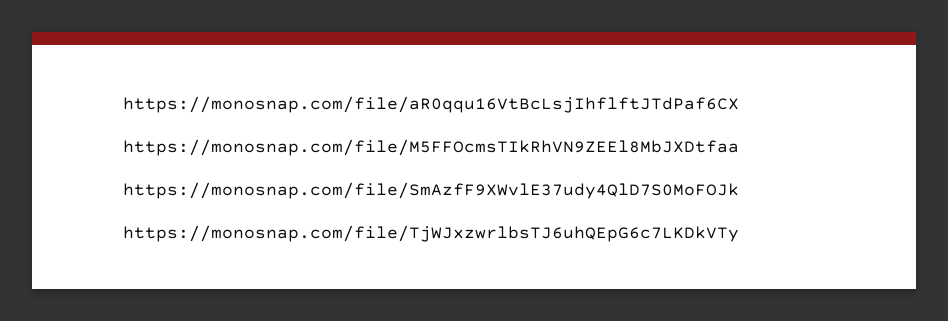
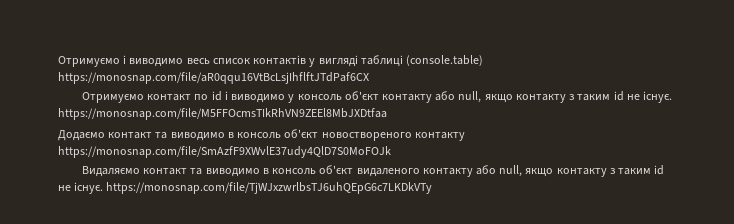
- https://monosnap.com/file/aR0qqu16VtBcLsjIhflftJTdPaf6CX
- https://monosnap.com/file/M5FFOcmsTIkRhVN9ZEEl8MbJXDtfaa
- https://monosnap.com/file/SmAzfF9XWvlE37udy4QlD7S0MoFOJk
- https://monosnap.com/file/TjWJxzwrlbsTJ6uhQEpG6c7LKDkVTy
+ Отримуємо і виводимо весь список контактів у вигляді таблиці (console.table) https://monosnap.com/file/aR0qqu16VtBcLsjIhflftJTdPaf6CX
+ Отримуємо контакт по id і виводимо у консоль об'єкт контакту або null, якщо контакту з таким id не існує. https://monosnap.com/file/M5FFOcmsTIkRhVN9ZEEl8MbJXDtfaa
+ Додаємо контакт та виводимо в консоль об'єкт новоствореного контакту https://monosnap.com/file/SmAzfF9XWvlE37udy4QlD7S0MoFOJk
+ Видаляємо контакт та виводимо в консоль об'єкт видаленого контакту або null, якщо контакту з таким id не існує. https://monosnap.com/file/TjWJxzwrlbsTJ6uhQEpG6c7LKDkVTy

